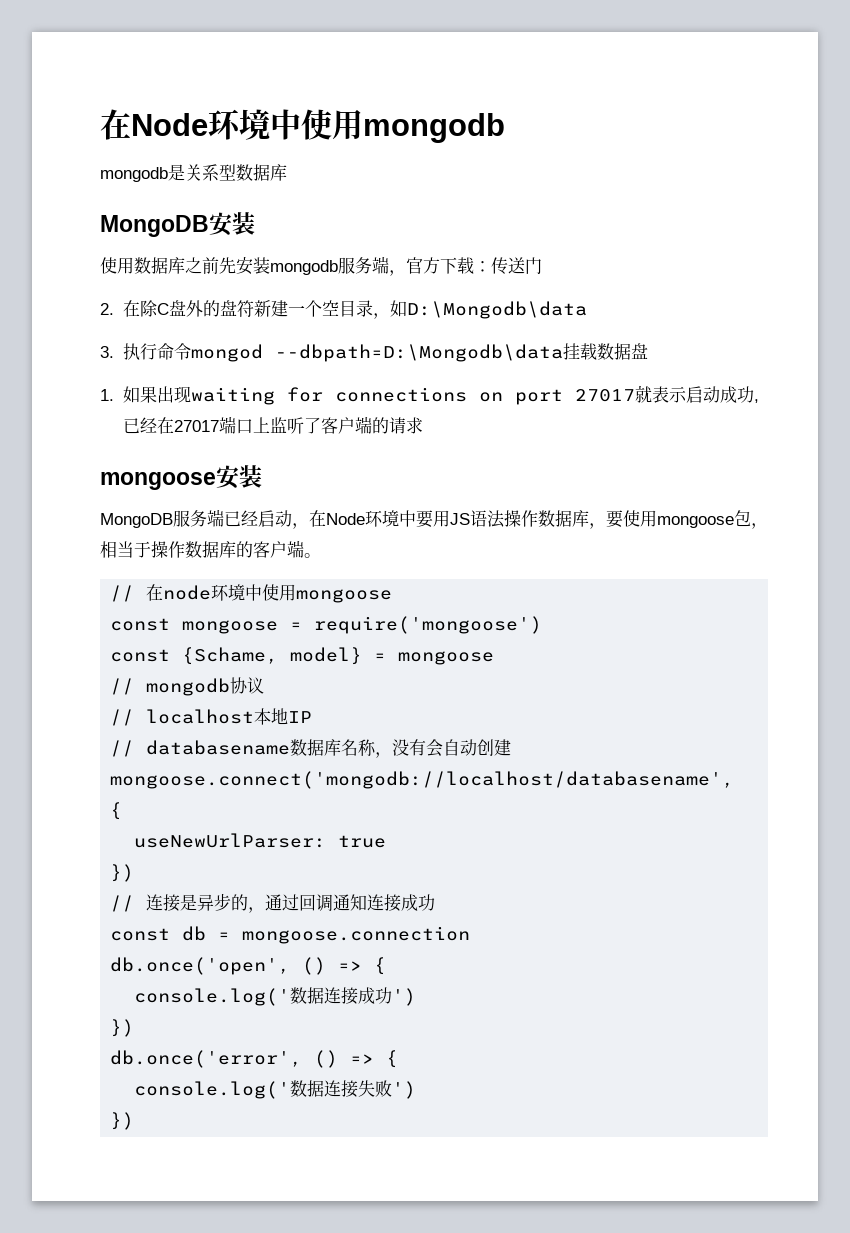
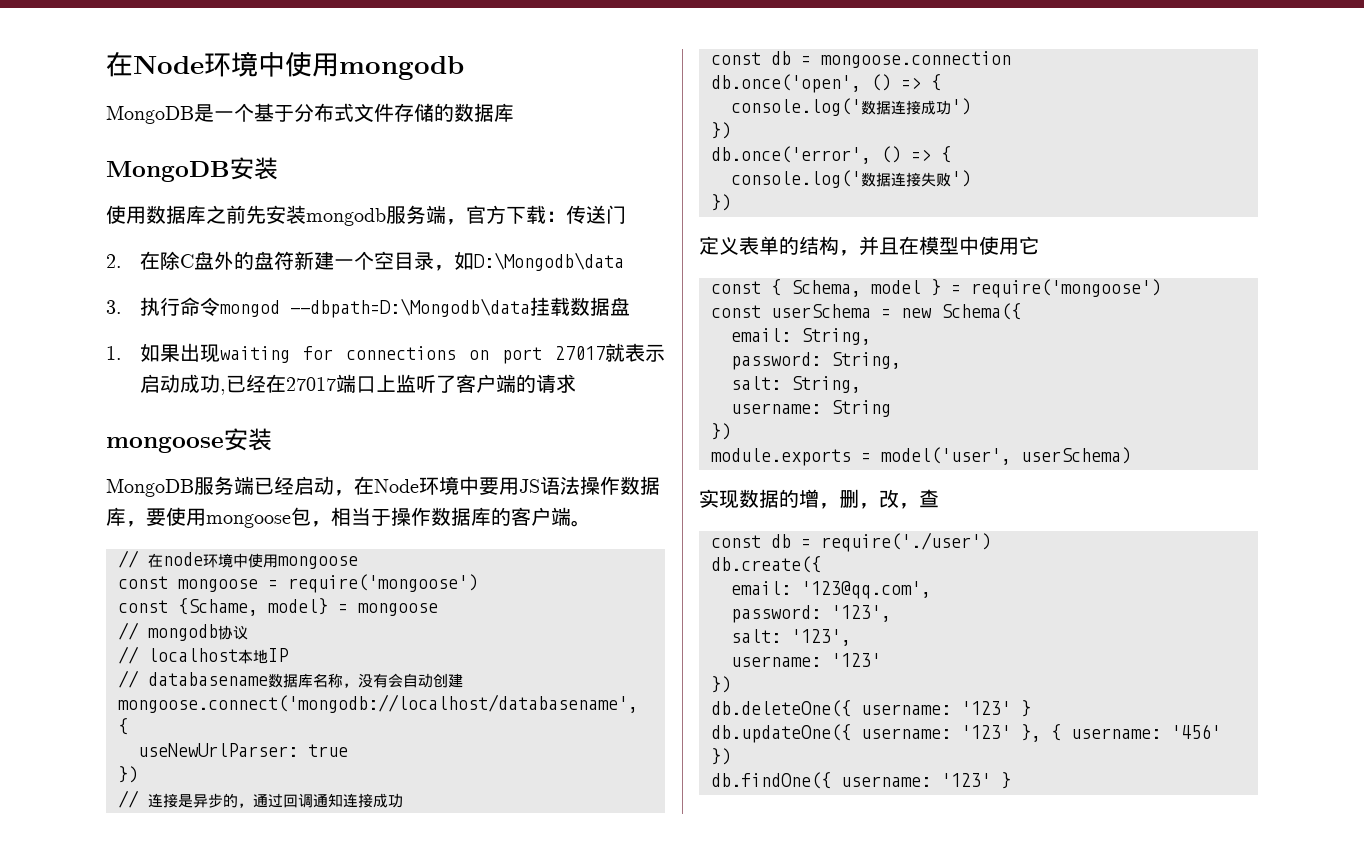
- mongodb是关系型数据库
+ MongoDB是一个基于分布式文件存储的数据库
+ 定义表单的结构，并且在模型中使用它
+ const { Schema, model } = require('mongoose')
+ const userSchema = new Schema({
+ email: String,
+ password: String,
+ salt: String,
+ username: String
+ })
+ module.exports = model('user', userSchema)
+ 实现数据的增，删，改，查
+ const db = require('./user')
+ db.create({
+ email: '123@qq.com',
+ password: '123',
+ salt: '123',
+ username: '123'
+ })
+ db.deleteOne({ username: '123' }
+ db.updateOne({ username: '123' }, { username: '456' })
+ db.findOne({ username: '123' }

